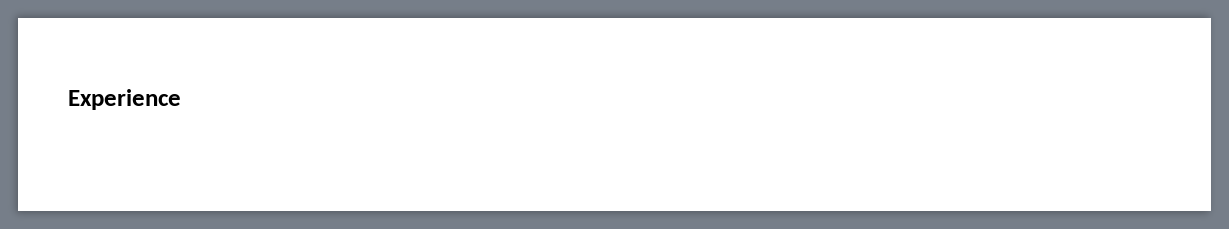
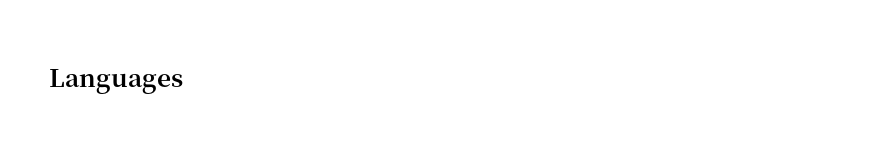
- Experience
+ Languages

